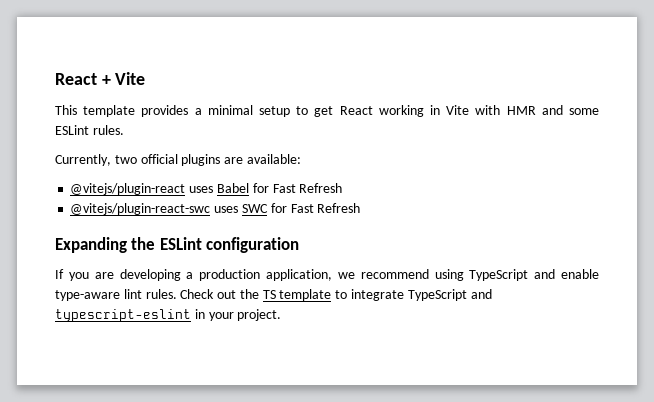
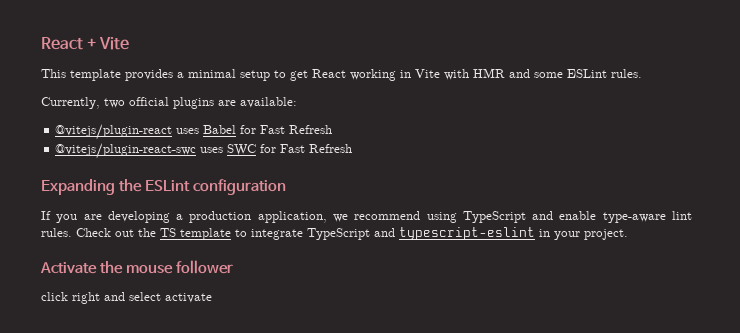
+ Activate the mouse follower
+ click right and select activate

